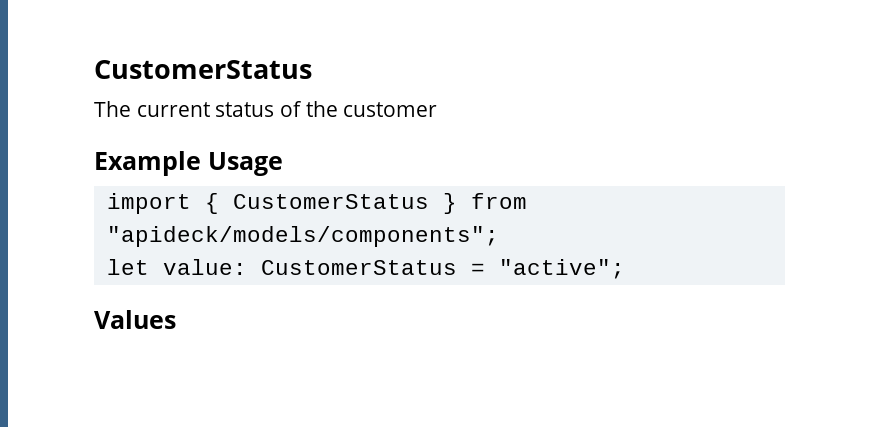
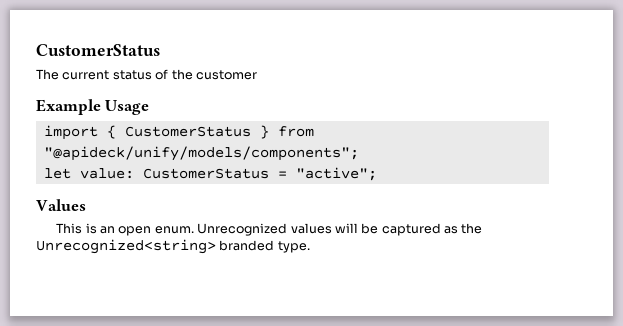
- import { CustomerStatus } from "apideck/models/components";
+ import { CustomerStatus } from "@apideck/unify/models/components";
+ This is an open enum. Unrecognized values will be captured as the Unrecognized<string> branded type.

